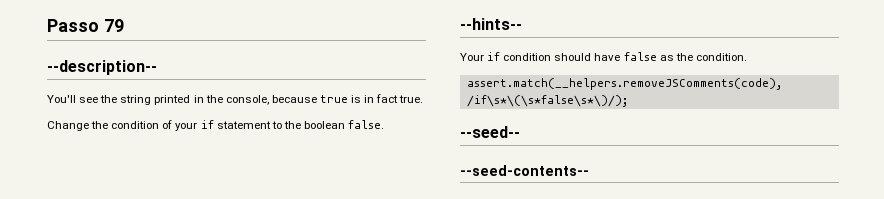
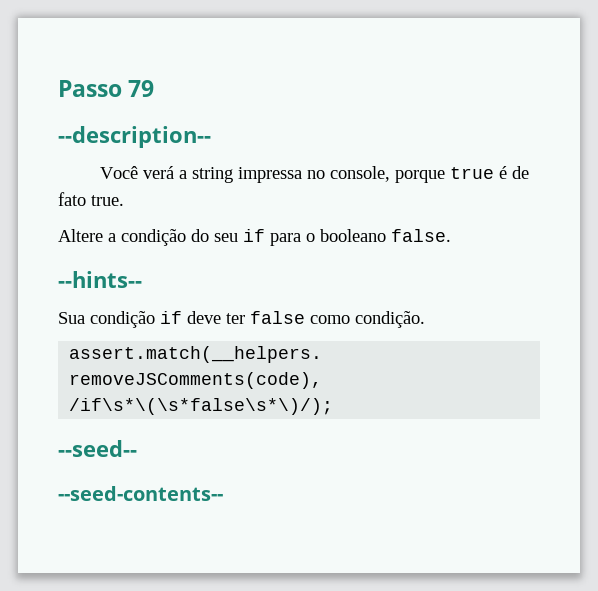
- You'll see the string printed in the console, because true is in fact true.
- Change the condition of your if statement to the boolean false.
+ Você verá a string impressa no console, porque true é de fato true.
+ Altere a condição do seu if para o booleano false.
  --hints--
- Your if condition should have false as the condition.
+ Sua condição if deve ter false como condição.

